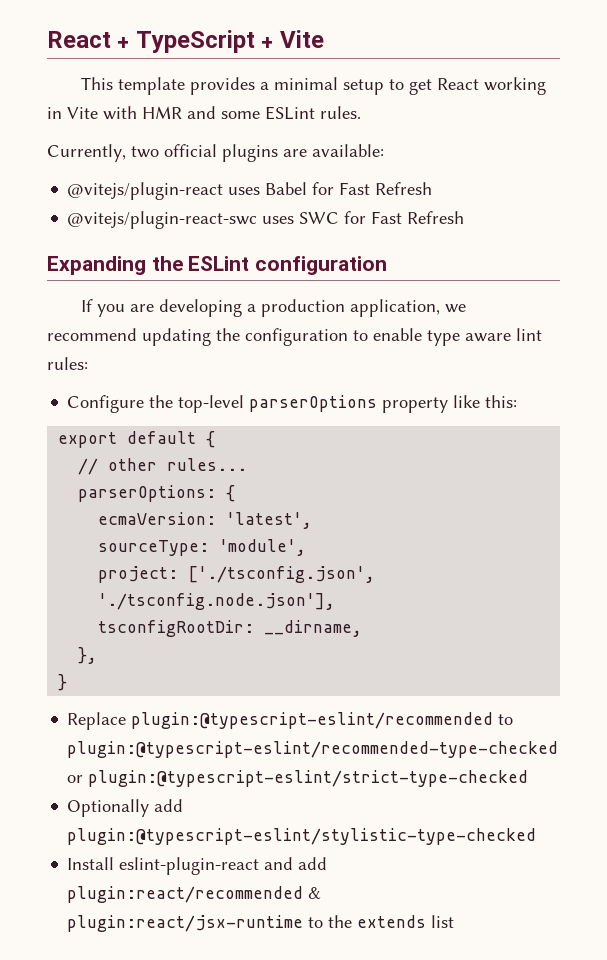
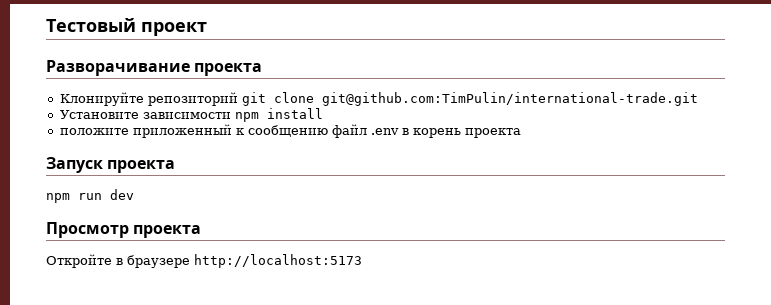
- React + TypeScript + Vite
- This template provides a minimal setup to get React working in Vite with HMR and some ESLint rules.
- Currently, two official plugins are available:
- @vitejs/plugin-react uses Babel for Fast Refresh
- @vitejs/plugin-react-swc uses SWC for Fast Refresh
- Expanding the ESLint configuration
- If you are developing a production application, we recommend updating the configuration to enable type aware lint rules:
- Configure the top-level parserOptions property like this:
- export default {
- // other rules...
- parserOptions: {
- ecmaVersion: 'latest',
- sourceType: 'module',
- project: ['./tsconfig.json', './tsconfig.node.json'],
- tsconfigRootDir: __dirname,
- },
- }
- Replace plugin:@typescript-eslint/recommended to plugin:@typescript-eslint/recommended-type-checked or plugin:@typescript-eslint/strict-type-checked
- Optionally add plugin:@typescript-eslint/stylistic-type-checked
- Install eslint-plugin-react and add plugin:react/recommended & plugin:react/jsx-runtime to the extends list
+ Тестовый проект
+ Разворачивание проекта
+ Клонируйте репозиторий git clone git@github.com:TimPulin/international-trade.git
+ Установите зависимости npm install
+ положите приложенный к сообщению файл .env в корень проекта
+ Запуск проекта
+ npm run dev
+ Просмотр проекта
+ Откройте в браузере http://localhost:5173

